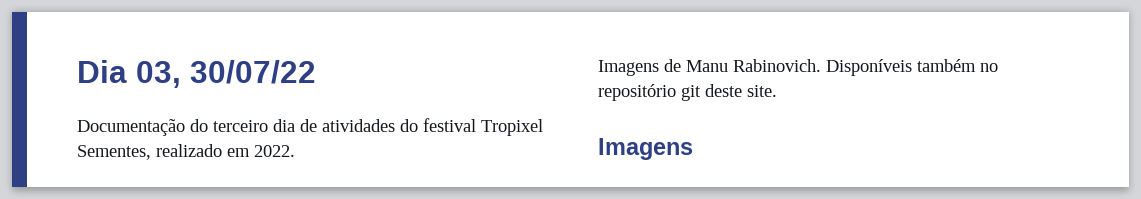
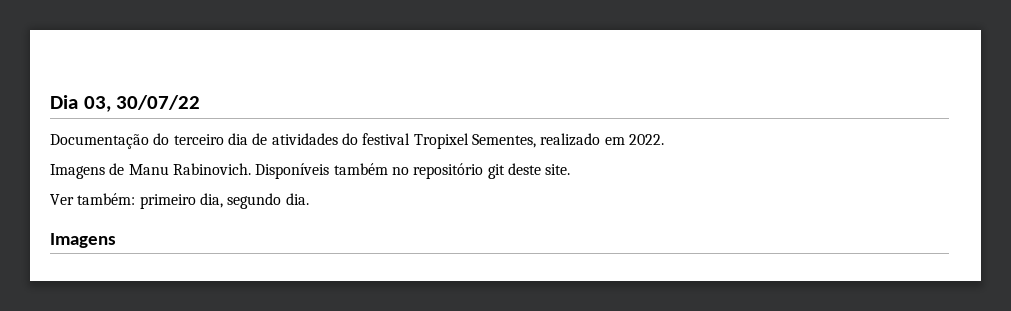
+ Ver também: primeiro dia, segundo dia.

